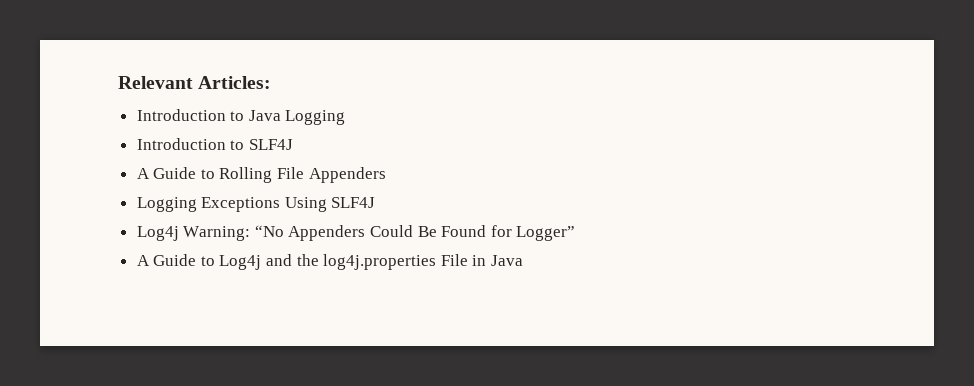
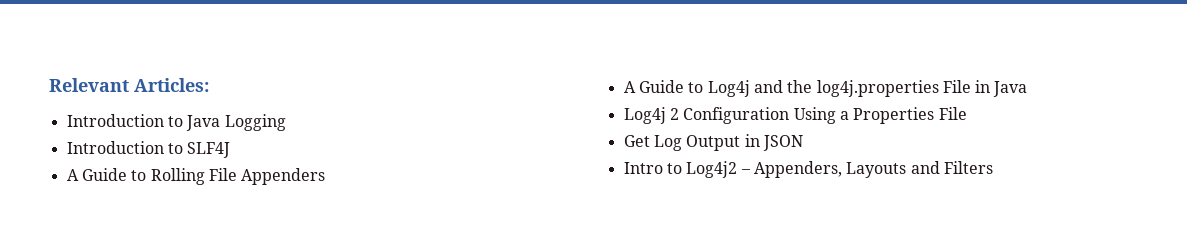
- Logging Exceptions Using SLF4J
- Log4j Warning: “No Appenders Could Be Found for Logger”
+ Log4j 2 Configuration Using a Properties File
+ Get Log Output in JSON
+ Intro to Log4j2 – Appenders, Layouts and Filters

